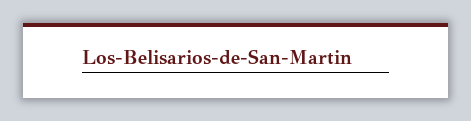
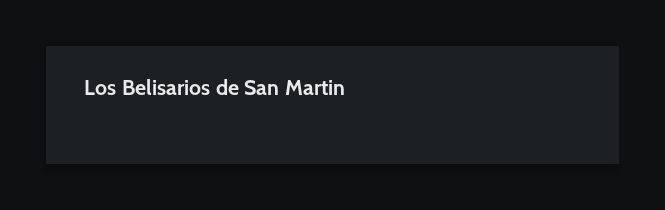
- Los-Belisarios-de-San-Martin
+ Los Belisarios de San Martin

